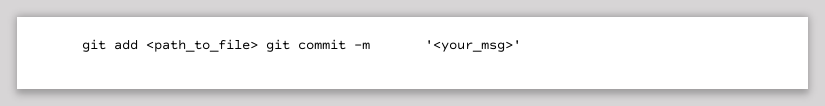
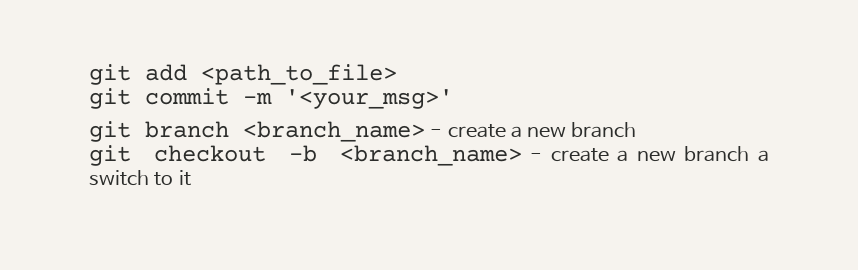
- git add <path_to_file> git commit -m '<your_msg>'
+ git add <path_to_file>
+ git commit -m '<your_msg>'
+ git branch <branch_name> - create a new branch
+ git checkout -b <branch_name> - create a new branch a switch to it

